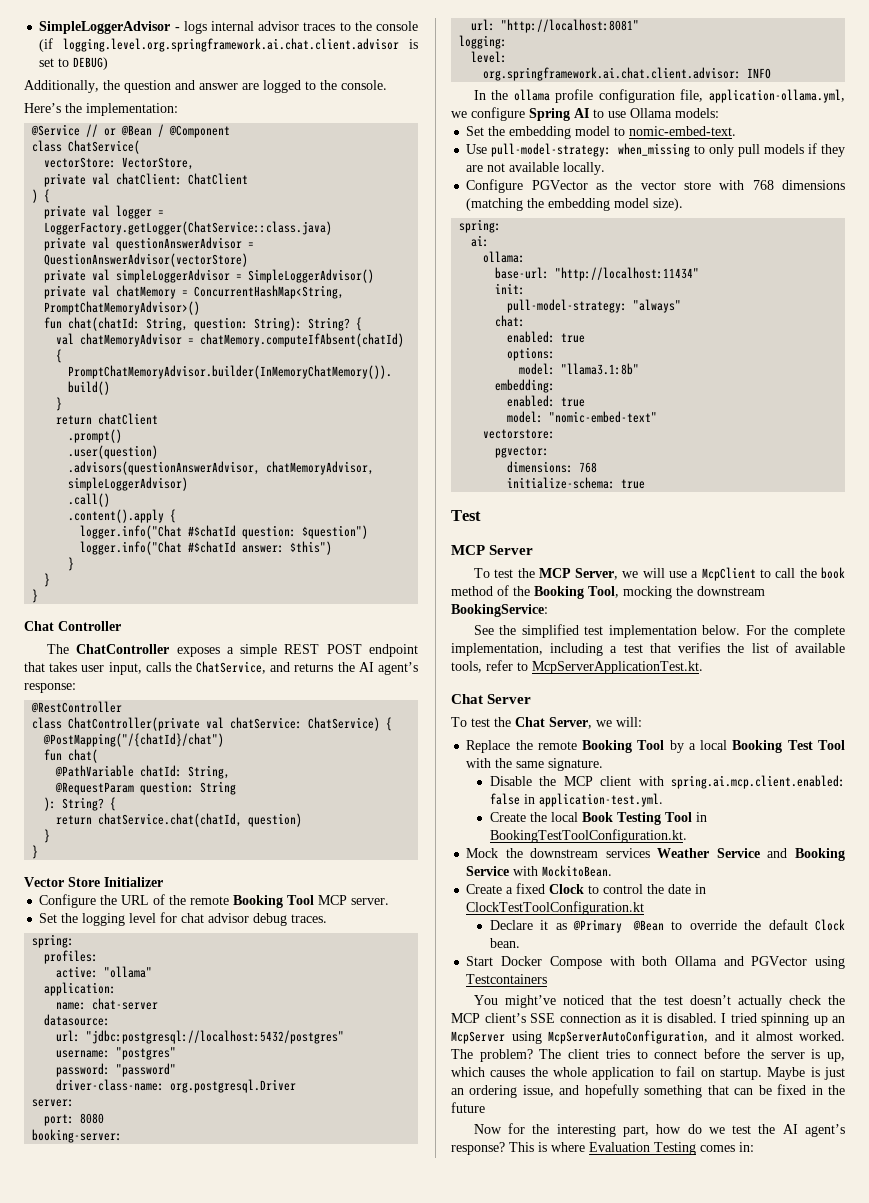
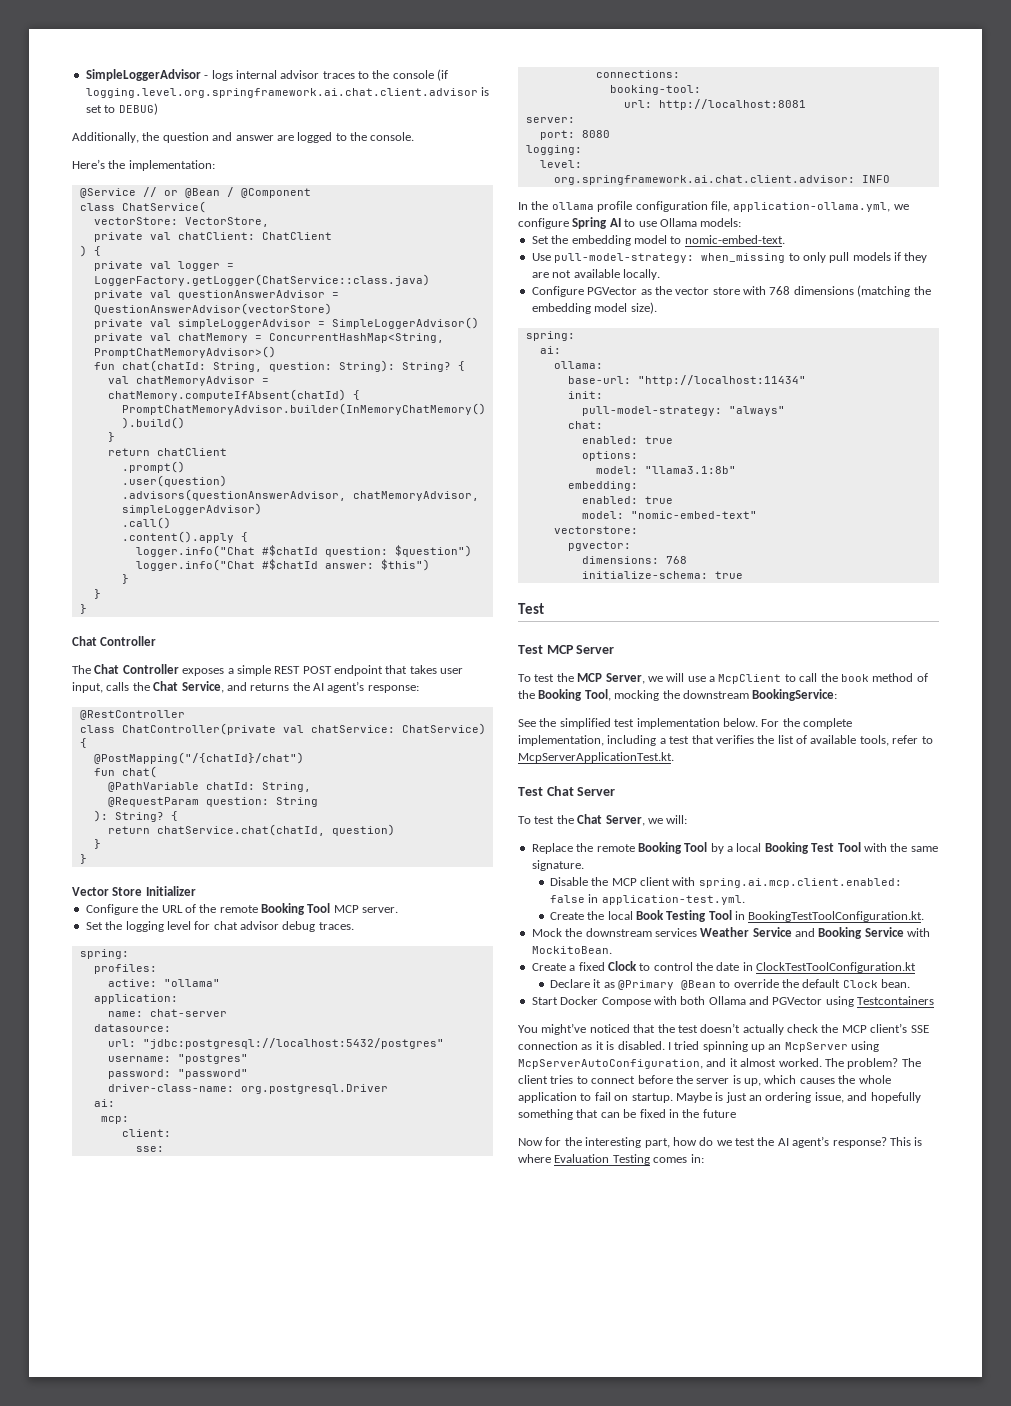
- The ChatController exposes a simple REST POST endpoint that takes user input, calls the ChatService, and returns the AI agent’s response:
+ The Chat Controller exposes a simple REST POST endpoint that takes user input, calls the Chat Service, and returns the AI agent’s response:
  driver-class-name: org.postgresql.Driver
+ ai:
+ mcp:
+ client:
+ sse:
+ connections:
+ booking-tool:
+ url: http://localhost:8081
- booking-server:
- url: "http://localhost:8081"
- MCP Server
+ Test MCP Server
- Chat Server
+ Test Chat Server

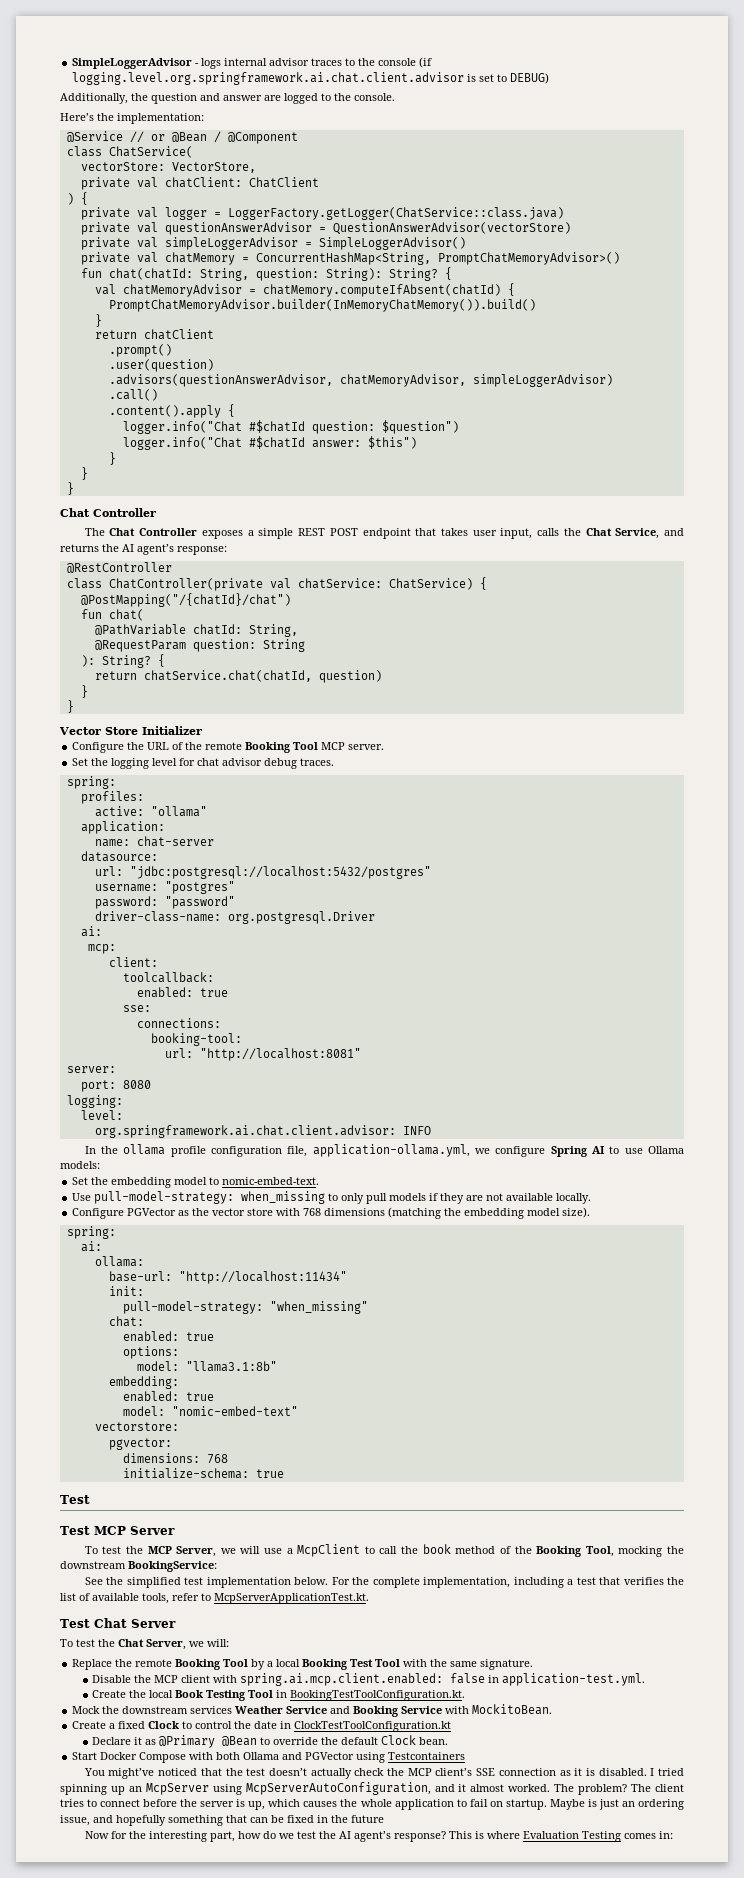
+ toolcallback:
+ enabled: true
- url: http://localhost:8081
+ url: "http://localhost:8081"
- pull-model-strategy: "always"
+ pull-model-strategy: "when_missing"

